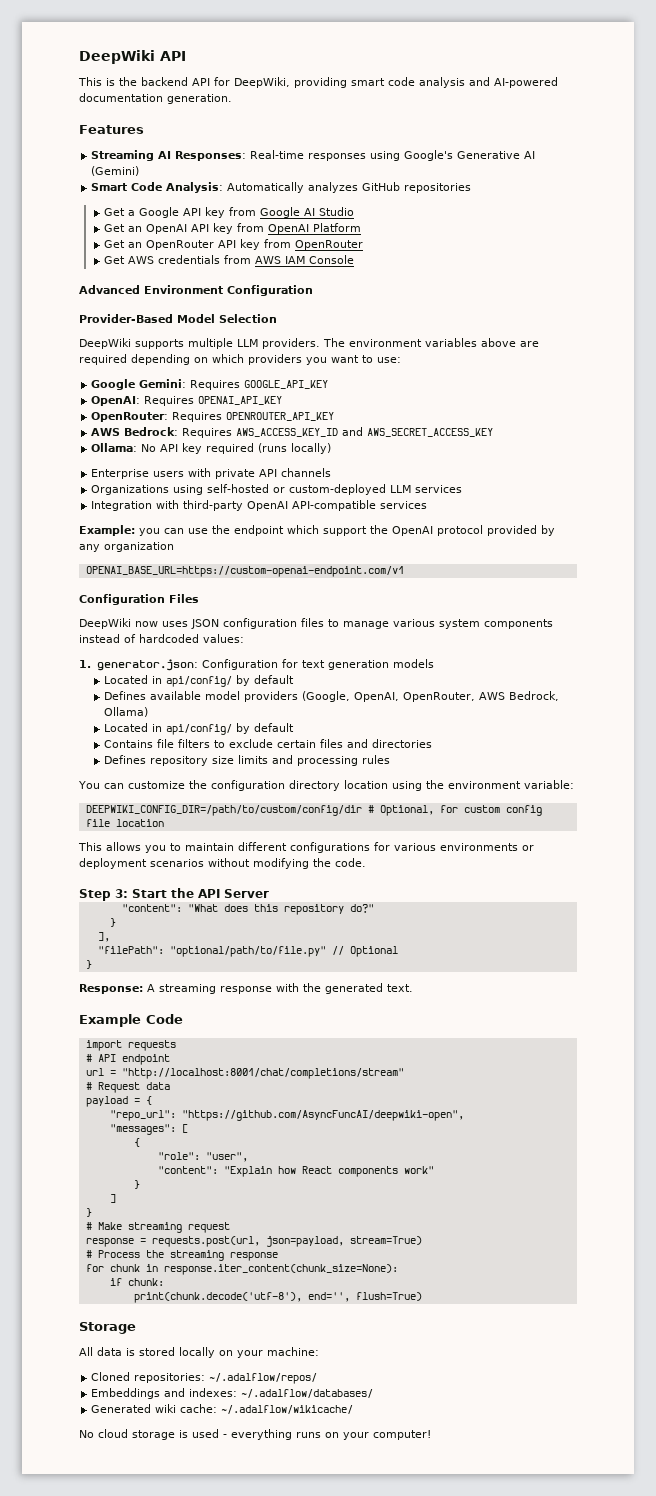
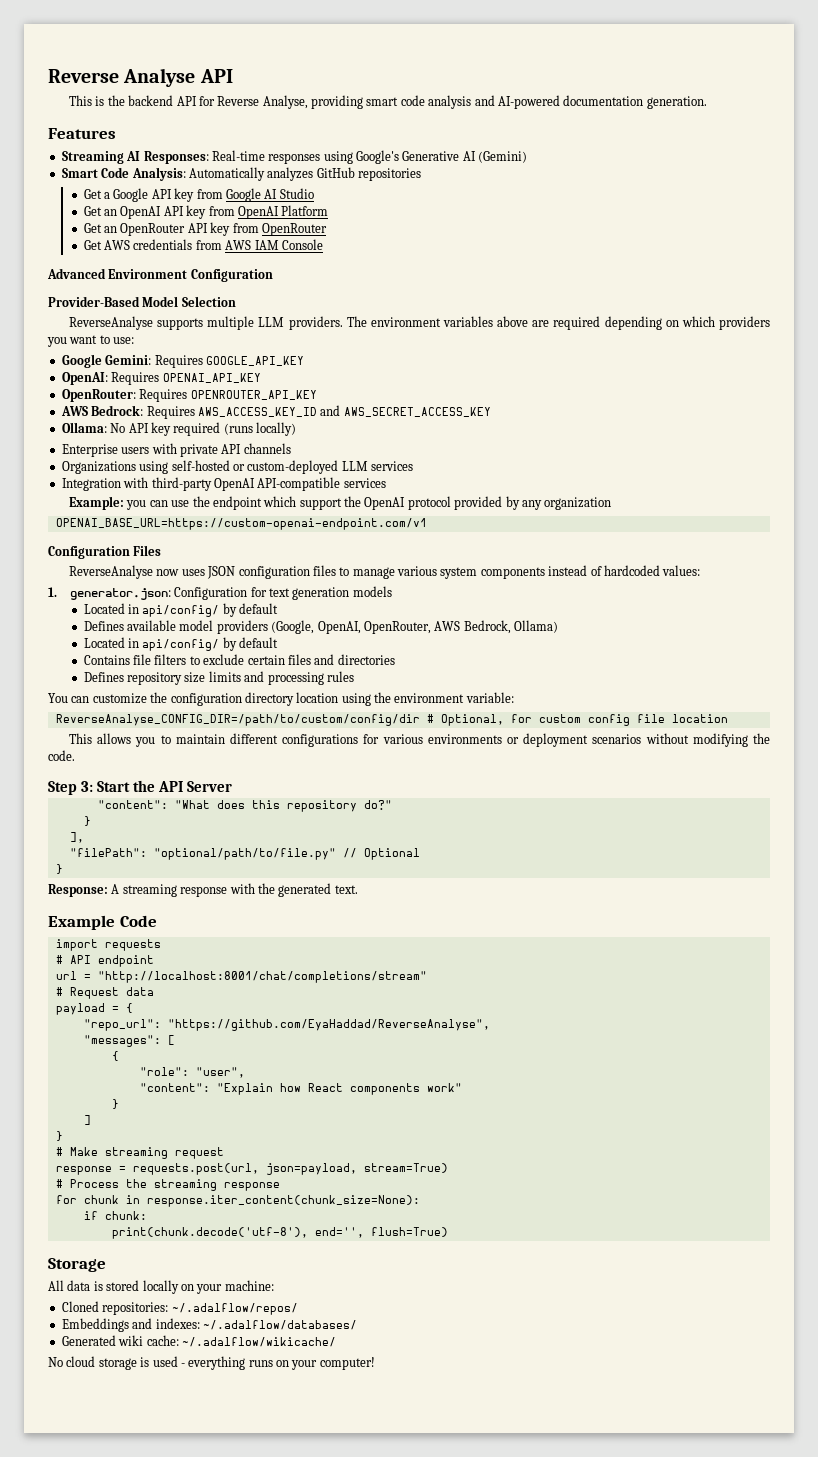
- DeepWiki API
+ Reverse Analyse API
- This is the backend API for DeepWiki, providing smart code analysis and AI-powered documentation generation.
+ This is the backend API for Reverse Analyse, providing smart code analysis and AI-powered documentation generation.
- DeepWiki supports multiple LLM providers.
+ ReverseAnalyse supports multiple LLM providers.
- DeepWiki now uses JSON configuration files to manage various system components instead of hardcoded values:
+ ReverseAnalyse now uses JSON configuration files to manage various system components instead of hardcoded values:
- DEEPWIKI_CONFIG_DIR=/path/to/custom/config/dir # Optional, for custom config file location
+ ReverseAnalyse_CONFIG_DIR=/path/to/custom/config/dir # Optional, for custom config file location
- "repo_url": "https://github.com/AsyncFuncAI/deepwiki-open",
+ "repo_url": "https://github.com/EyaHaddad/ReverseAnalyse",

